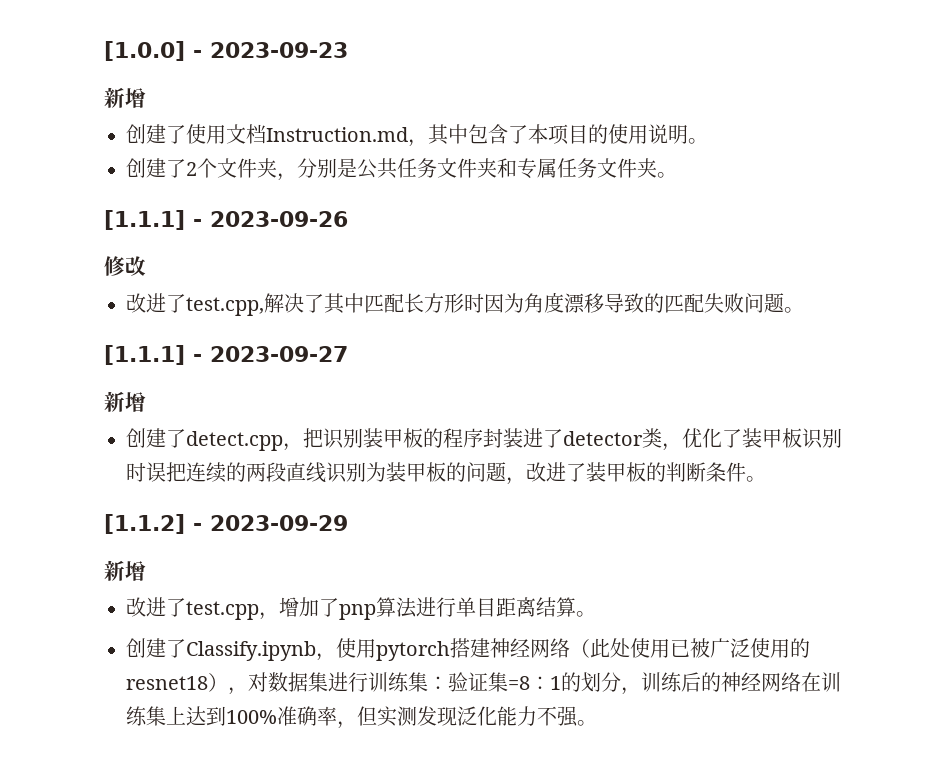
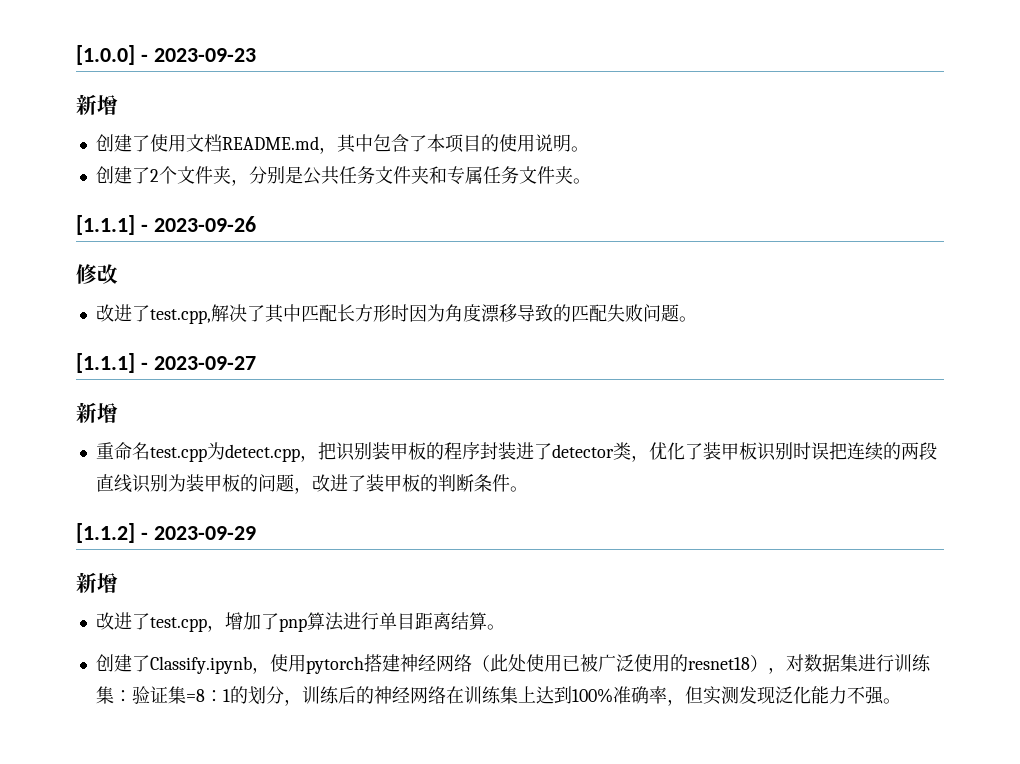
- 创建了使用文档Instruction.md，其中包含了本项目的使用说明。
+ 创建了使用文档README.md，其中包含了本项目的使用说明。
- 创建了detect.cpp，把识别装甲板的程序封装进了detector类，优化了装甲板识别时误把连续的两段直线识别为装甲板的问题，改进了装甲板的判断条件。
+ 重命名test.cpp为detect.cpp，把识别装甲板的程序封装进了detector类，优化了装甲板识别时误把连续的两段直线识别为装甲板的问题，改进了装甲板的判断条件。

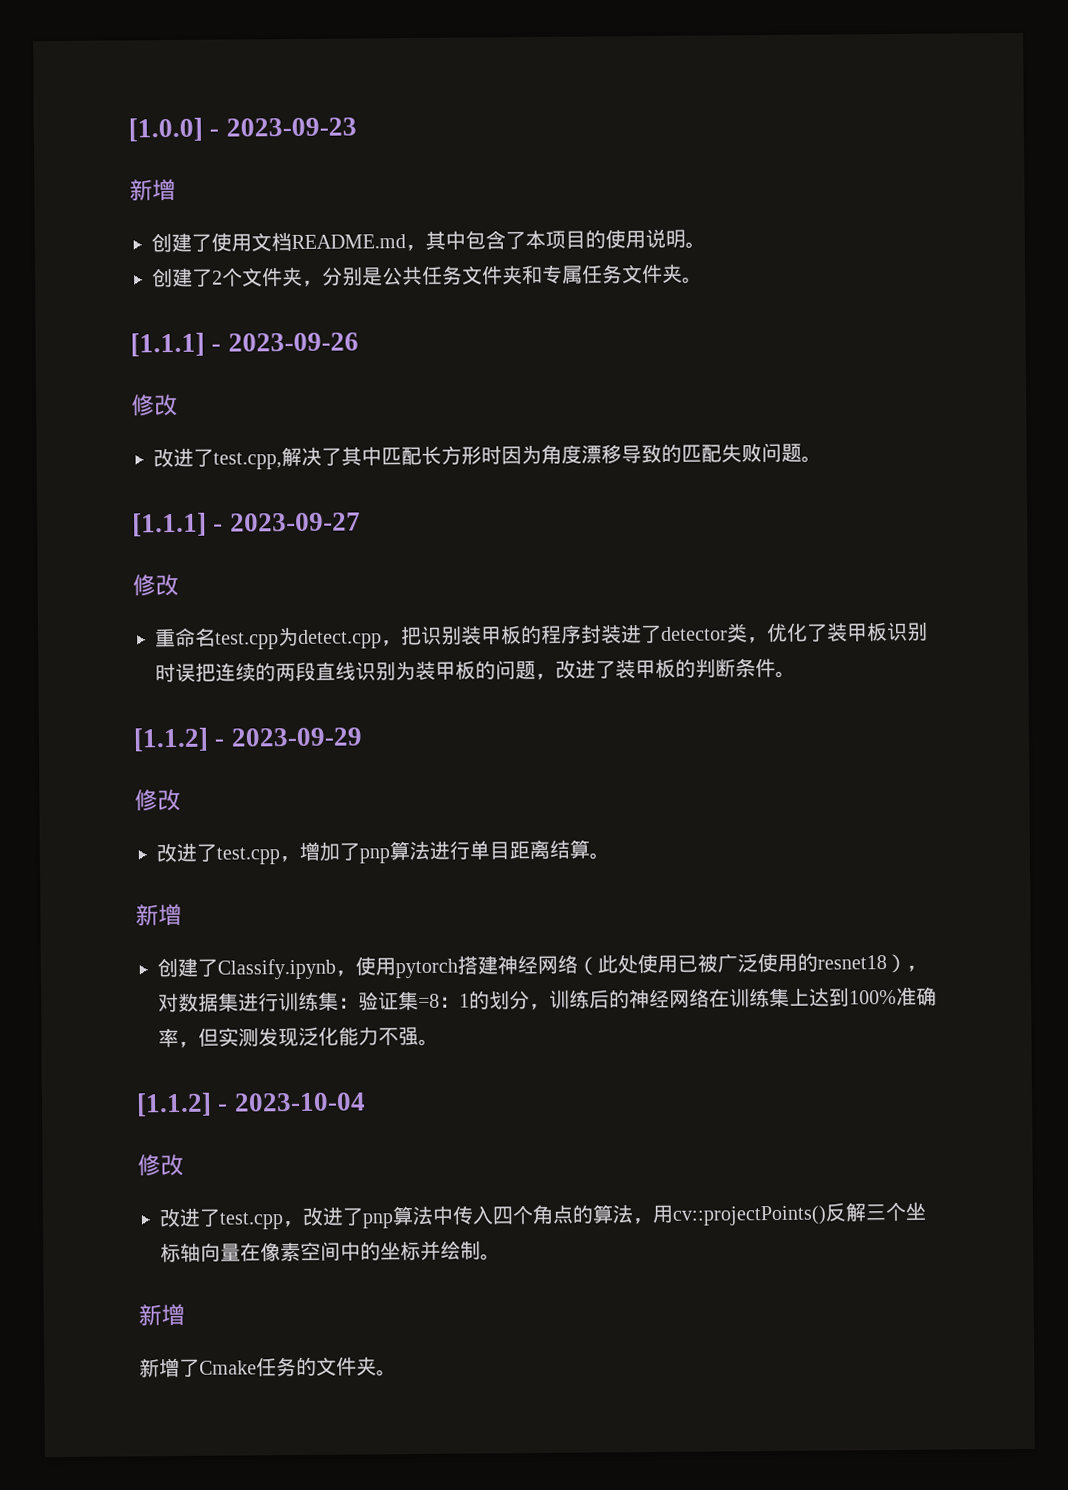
  [1.1.1] - 2023-09-27
- 新增
+ 修改
  [1.1.2] - 2023-09-29
- 新增
+ 修改
  改进了test.cpp，增加了pnp算法进行单目距离结算。
+ 新增
+ [1.1.2] - 2023-10-04
+ 修改
+ 改进了test.cpp，改进了pnp算法中传入四个角点的算法，用cv::projectPoints()反解三个坐标轴向量在像素空间中的坐标并绘制。
+ 新增
+ 新增了Cmake任务的文件夹。

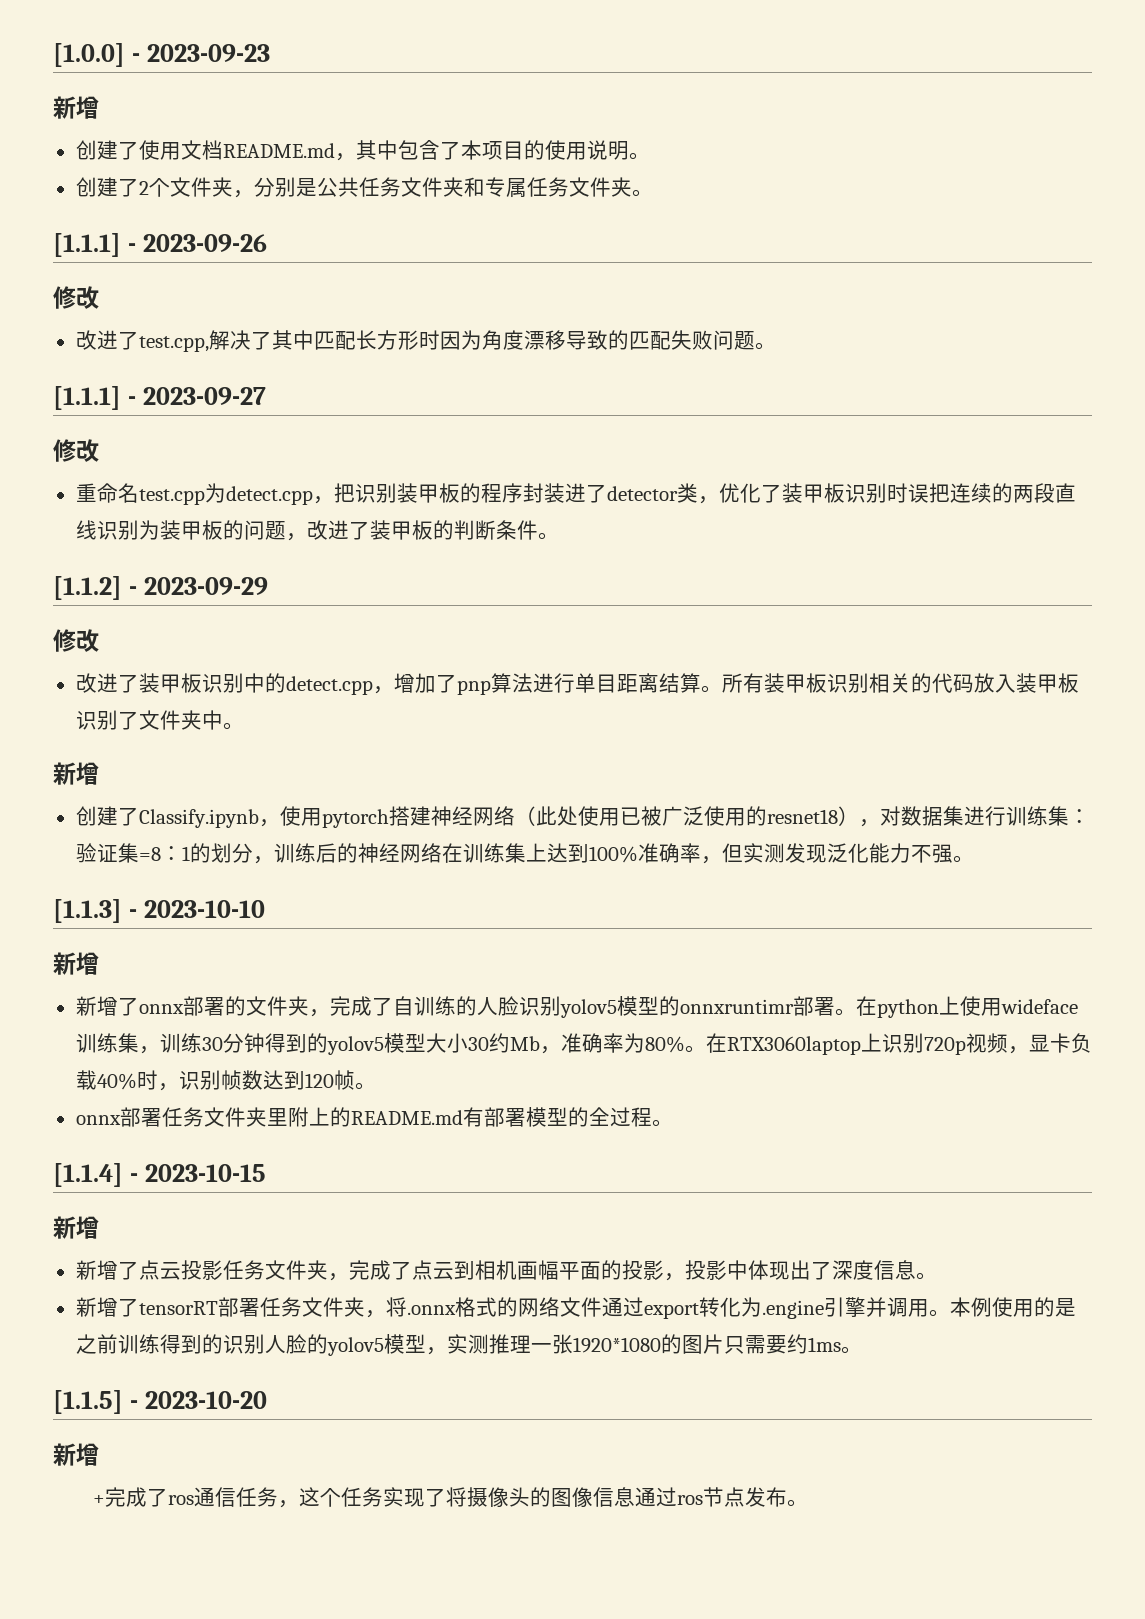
- 改进了test.cpp，增加了pnp算法进行单目距离结算。
+ 改进了装甲板识别中的detect.cpp，增加了pnp算法进行单目距离结算。所有装甲板识别相关的代码放入装甲板识别了文件夹中。
- [1.1.2] - 2023-10-04
- 修改
- 改进了test.cpp，改进了pnp算法中传入四个角点的算法，用cv::projectPoints()反解三个坐标轴向量在像素空间中的坐标并绘制。
+ [1.1.3] - 2023-10-10
  新增
- 新增了Cmake任务的文件夹。
+ 新增了onnx部署的文件夹，完成了自训练的人脸识别yolov5模型的onnxruntimr部署。在python上使用wideface训练集，训练30分钟得到的yolov5模型大小30约Mb，准确率为80%。在RTX3060laptop上识别720p视频，显卡负载40%时，识别帧数达到120帧。
+ onnx部署任务文件夹里附上的README.md有部署模型的全过程。
+ [1.1.4] - 2023-10-15
+ 新增
+ 新增了点云投影任务文件夹，完成了点云到相机画幅平面的投影，投影中体现出了深度信息。
+ 新增了tensorRT部署任务文件夹，将.onnx格式的网络文件通过export转化为.engine引擎并调用。本例使用的是之前训练得到的识别人脸的yolov5模型，实测推理一张1920*1080的图片只需要约1ms。
+ [1.1.5] - 2023-10-20
+ 新增
+ +完成了ros通信任务，这个任务实现了将摄像头的图像信息通过ros节点发布。

